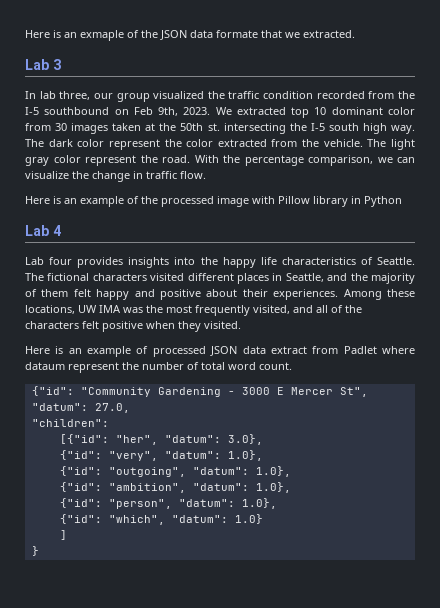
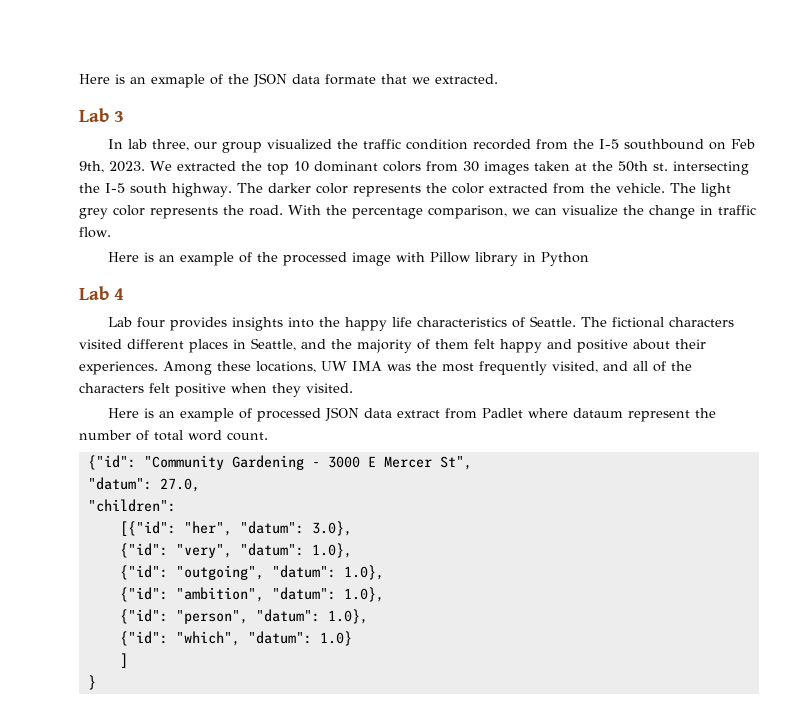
- We extracted top 10 dominant color from 30 images taken at the 50th st. intersecting the I-5 south high way. The dark color represent the color extracted from the vehicle.
+ We extracted the top 10 dominant colors from 30 images taken at the 50th st. intersecting the I-5 south highway. The darker color represents the color extracted from the vehicle.
- The light gray color represent the road.
+ The light grey color represents the road.

